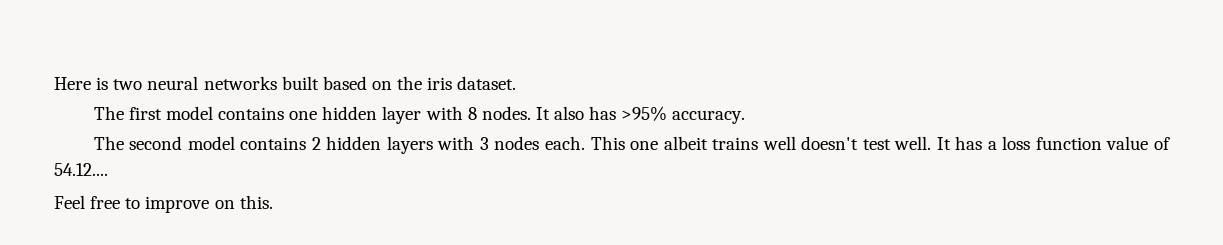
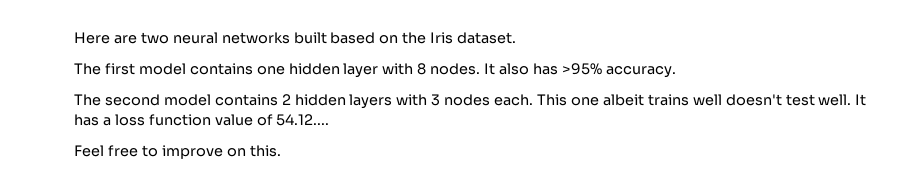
- Here is two neural networks built based on the iris dataset.
+ Here are two neural networks built based on the Iris dataset.

